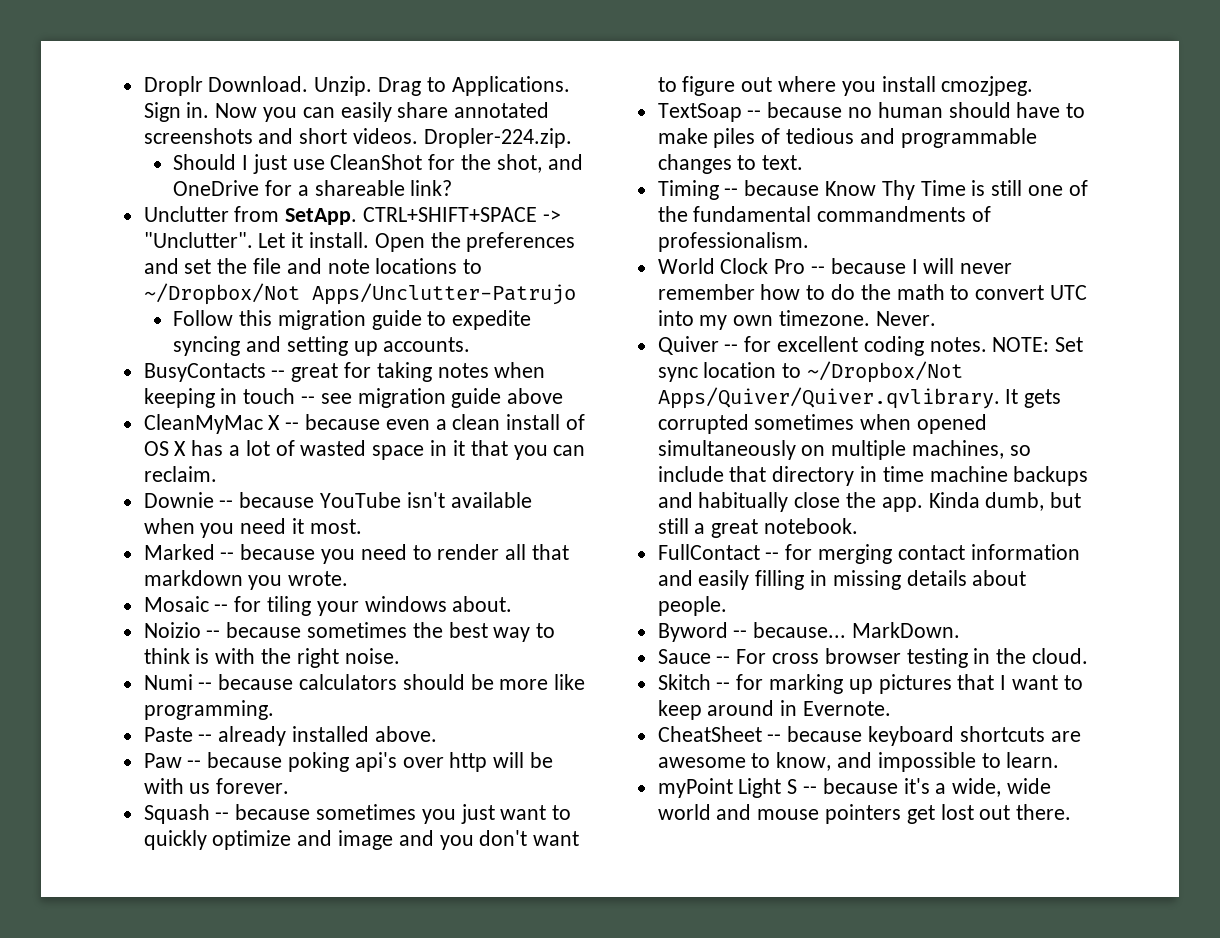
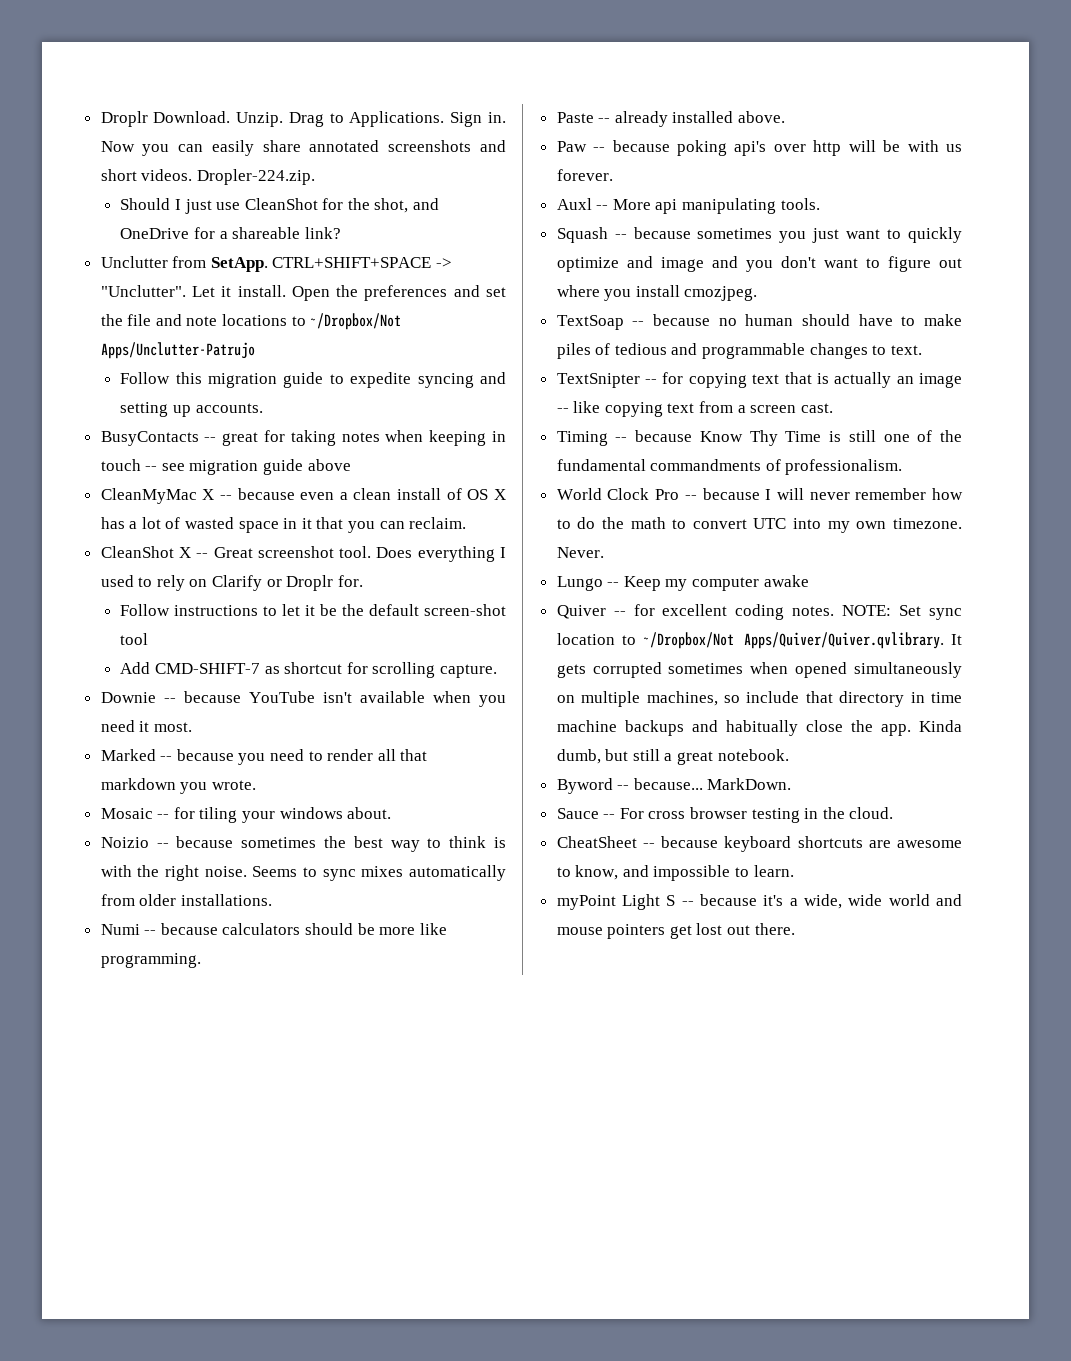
+ CleanShot X -- Great screenshot tool. Does everything I used to rely on Clarify or Droplr for.
+ Follow instructions to let it be the default screen-shot tool
+ Add CMD-SHIFT-7 as shortcut for scrolling capture.
+ Seems to sync mixes automatically from older installations.
+ Auxl -- More api manipulating tools.
+ TextSnipter -- for copying text that is actually an image -- like copying text from a screen cast.
+ Lungo -- Keep my computer awake
- FullContact -- for merging contact information and easily filling in missing details about people.
- Skitch -- for marking up pictures that I want to keep around in Evernote.

